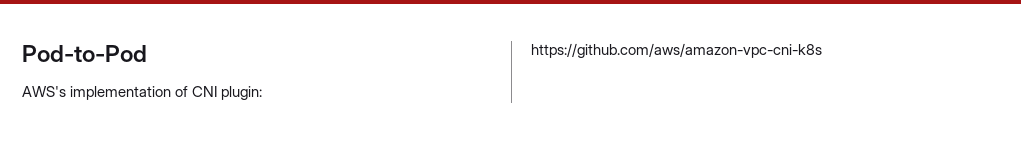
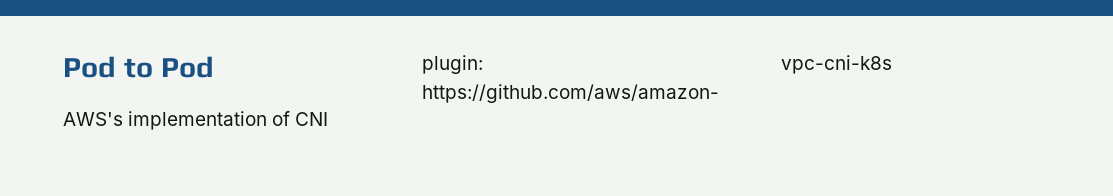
- Pod-to-Pod
+ Pod to Pod

